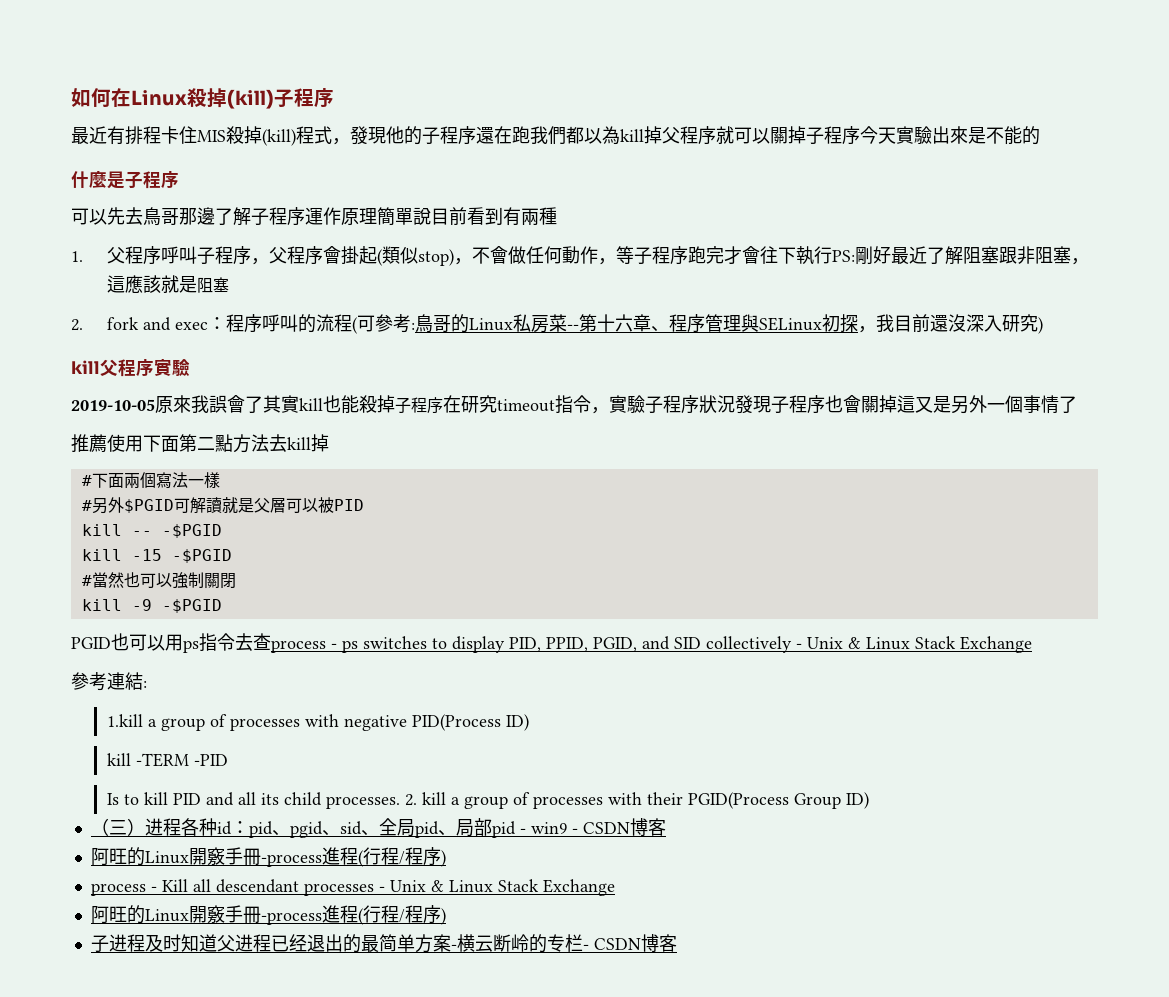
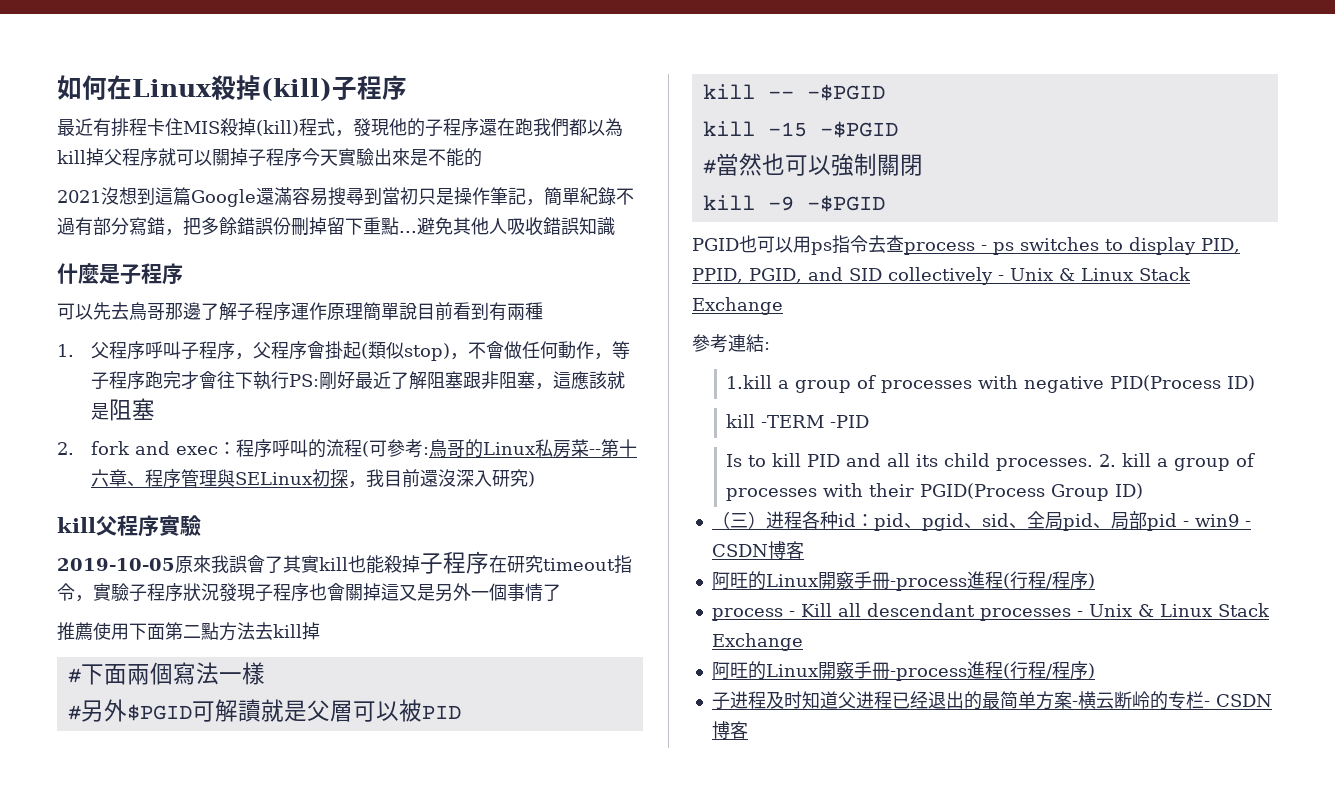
+ 2021沒想到這篇Google還滿容易搜尋到當初只是操作筆記，簡單紀錄不過有部分寫錯，把多餘錯誤份刪掉留下重點...避免其他人吸收錯誤知識

